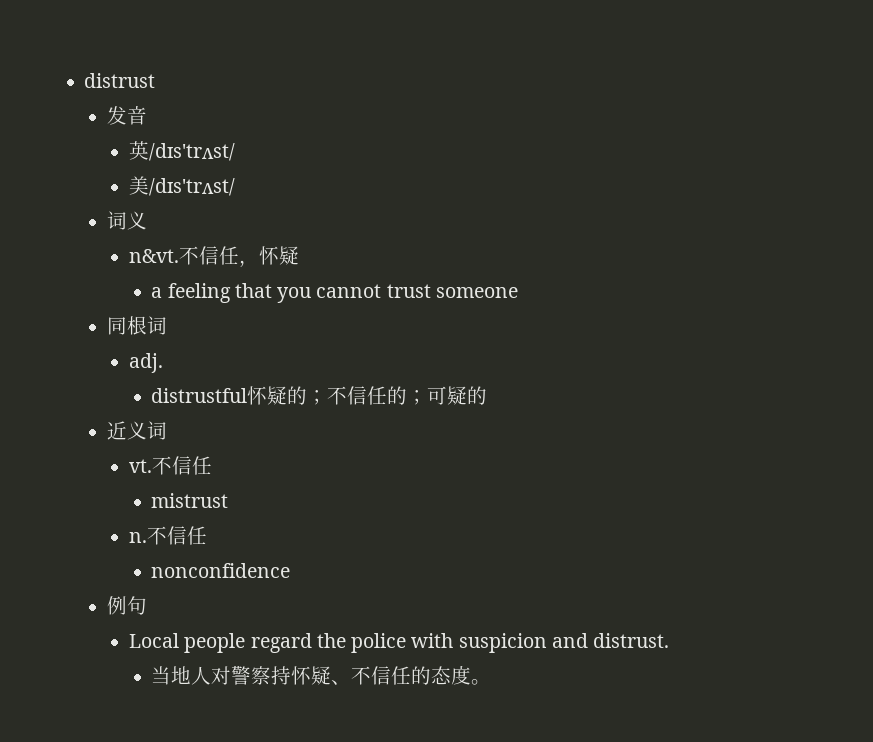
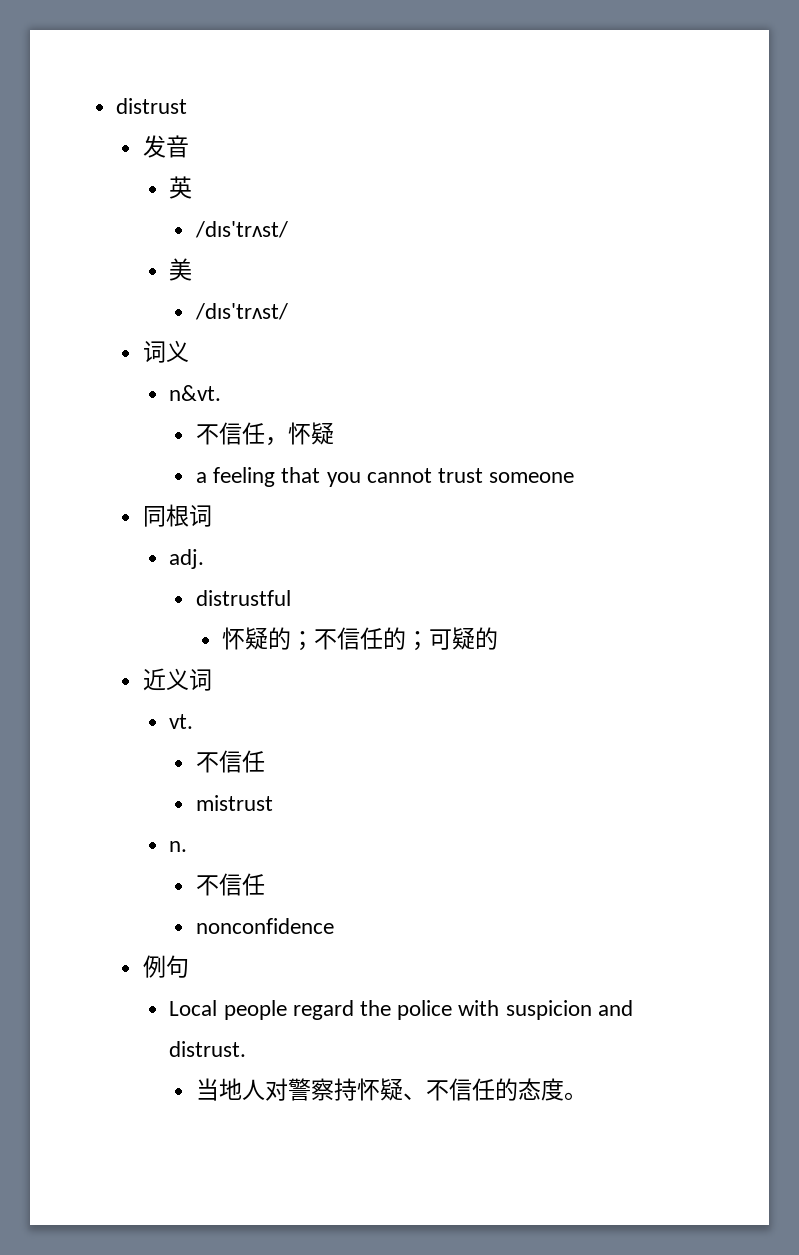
- 英/dɪs'trʌst/
+ 英
+ /dɪs'trʌst/
- 美/dɪs'trʌst/
+ 美
+ /dɪs'trʌst/
- n&vt.不信任，怀疑
+ n&vt.
+ 不信任，怀疑
- distrustful怀疑的；不信任的；可疑的
+ distrustful
+ 怀疑的；不信任的；可疑的
- vt.不信任
+ vt.
+ 不信任
- n.不信任
+ n.
+ 不信任

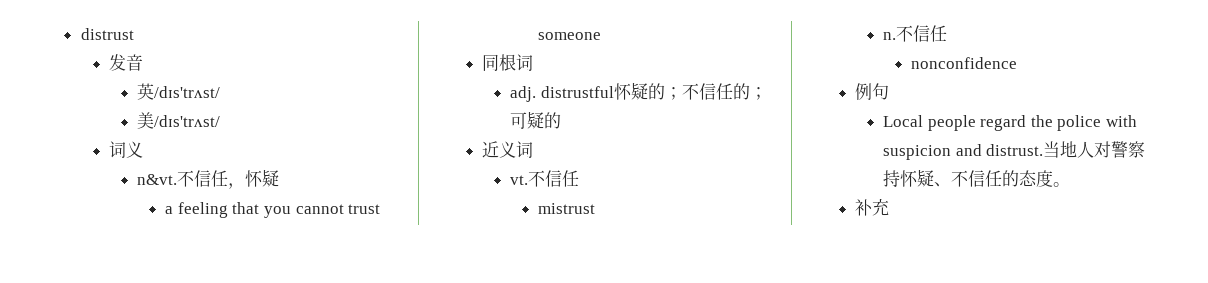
- 英
- /dɪs'trʌst/
+ 英/dɪs'trʌst/
- 美
- /dɪs'trʌst/
+ 美/dɪs'trʌst/
- n&vt.
- 不信任，怀疑
+ n&vt.不信任，怀疑
- adj.
- distrustful
- 怀疑的；不信任的；可疑的
+ adj. distrustful怀疑的；不信任的；可疑的
- vt.
- 不信任
+ vt.不信任
- n.
- 不信任
+ n.不信任
- Local people regard the police with suspicion and distrust.
- 当地人对警察持怀疑、不信任的态度。
+ Local people regard the police with suspicion and distrust.当地人对警察持怀疑、不信任的态度。
+ 补充

